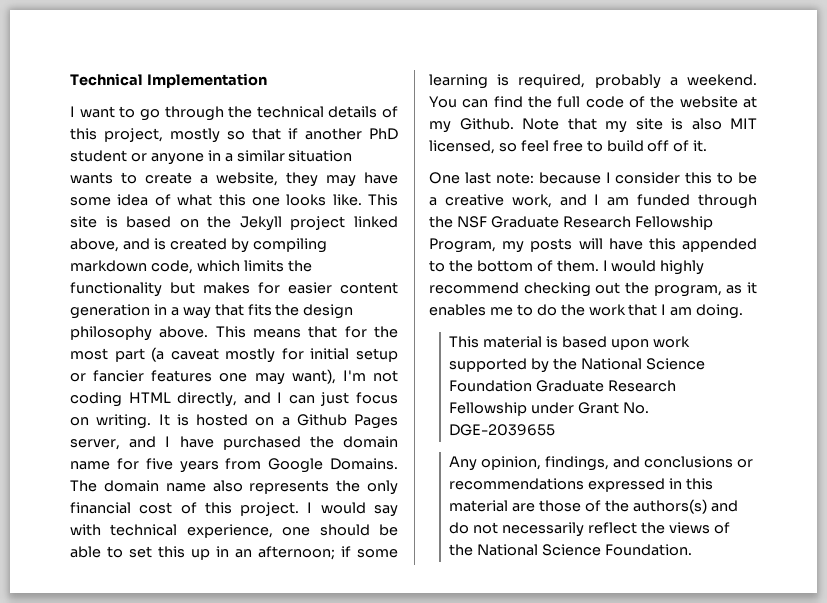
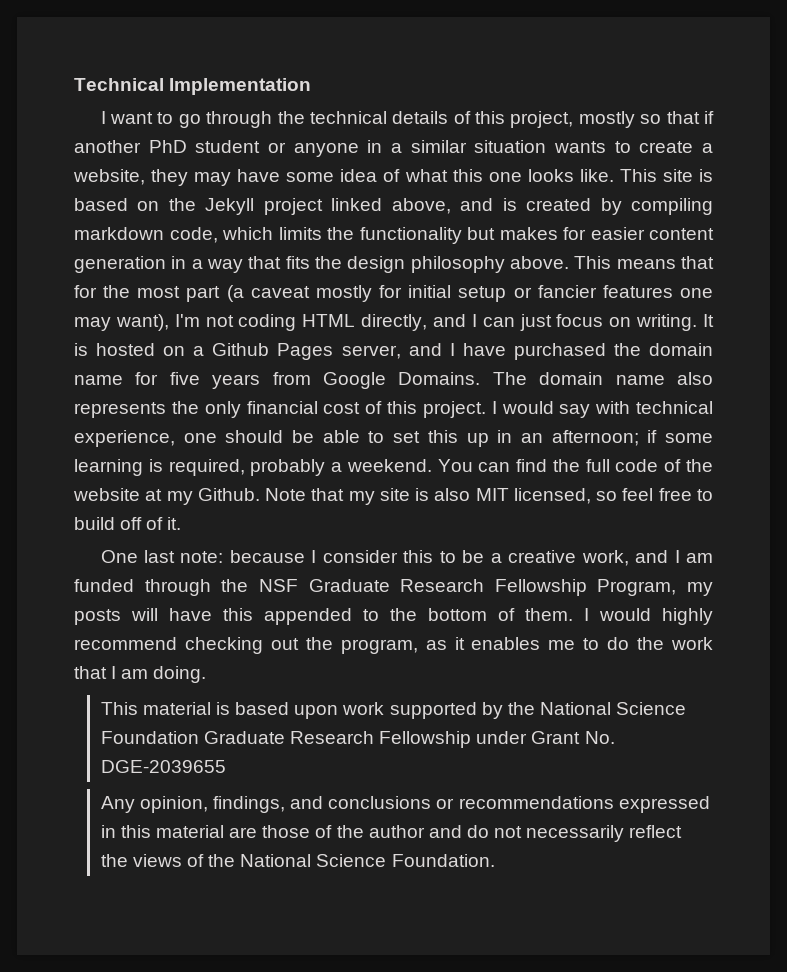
- Any opinion, findings, and conclusions or recommendations expressed in this material are those of the authors(s) and do not necessarily reflect the views of the National Science Foundation.
+ Any opinion, findings, and conclusions or recommendations expressed in this material are those of the author and do not necessarily reflect the views of the National Science Foundation.

